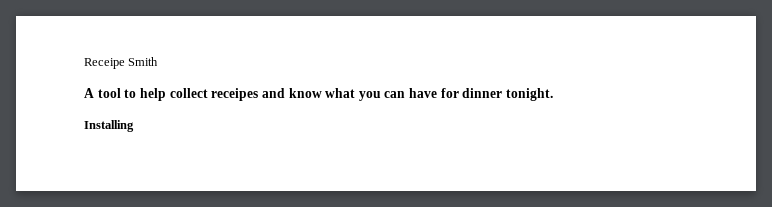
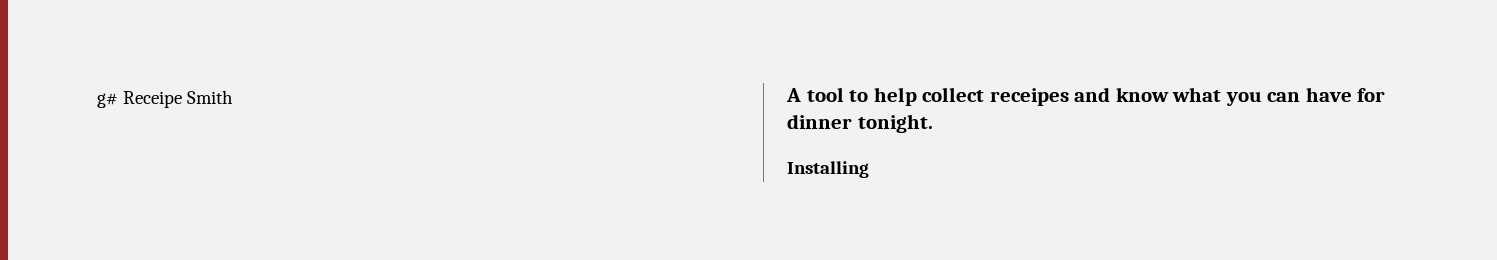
- Receipe Smith
+ g# Receipe Smith

